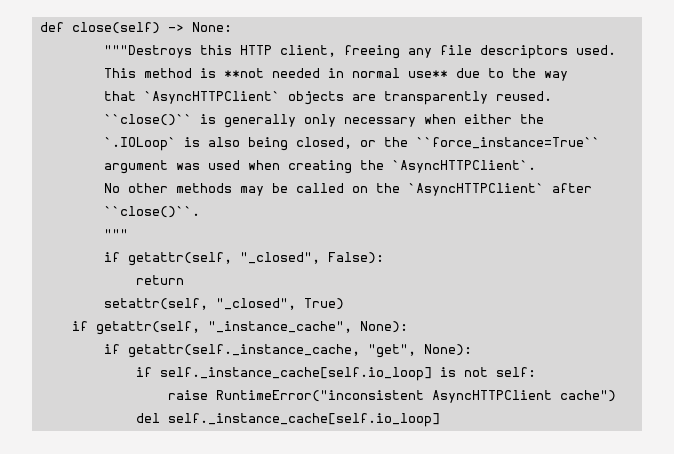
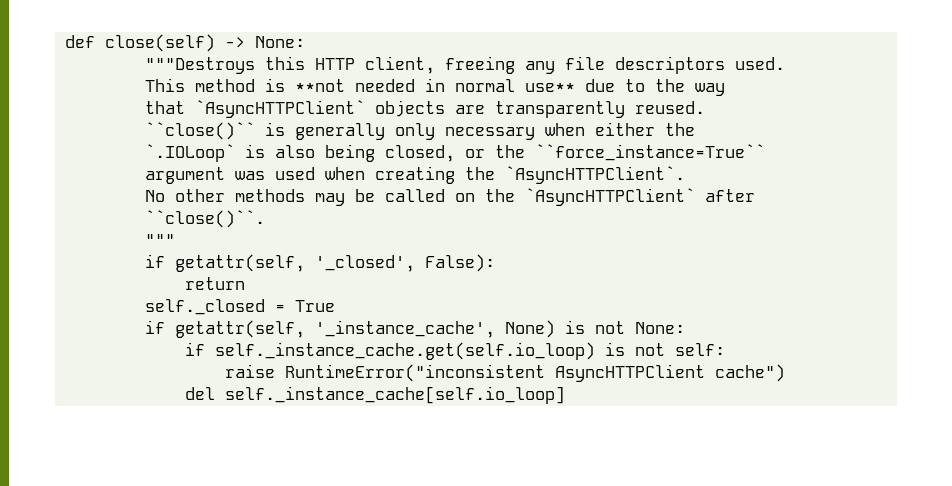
- if getattr(self, "_closed", False):
+ if getattr(self, '_closed', False):
- setattr(self, "_closed", True)
- if getattr(self, "_instance_cache", None):
- if getattr(self._instance_cache, "get", None):
- if self._instance_cache[self.io_loop] is not self:
+ self._closed = True
+ if getattr(self, '_instance_cache', None) is not None:
+ if self._instance_cache.get(self.io_loop) is not self:

